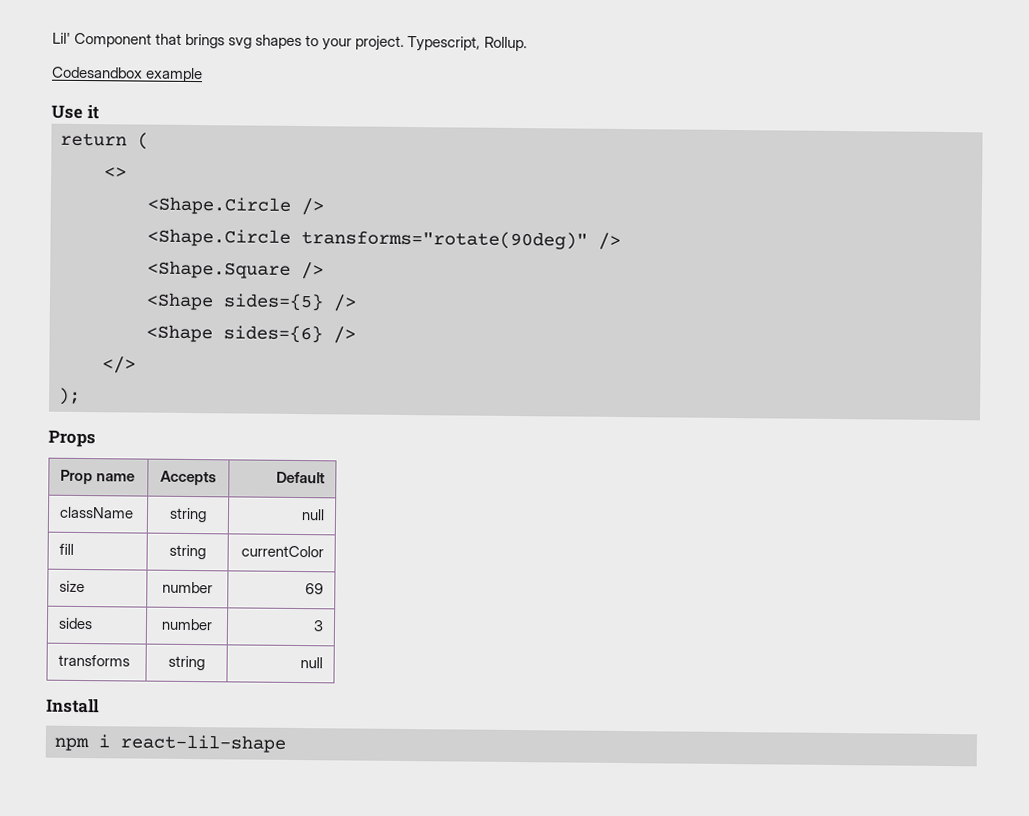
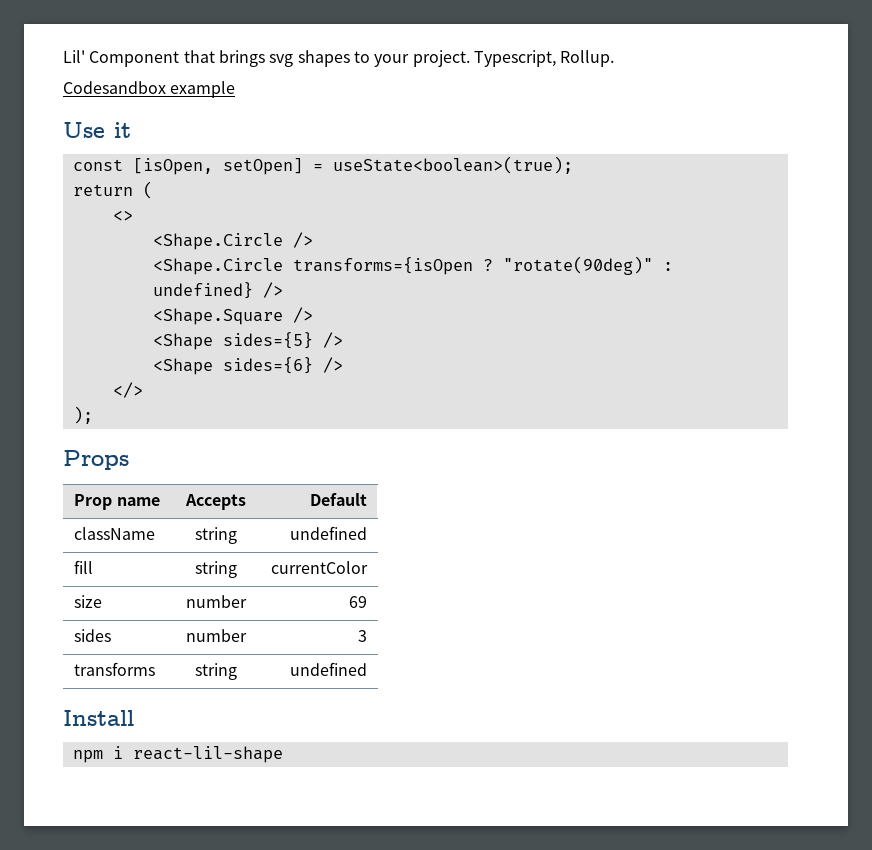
+ const [isOpen, setOpen] = useState<boolean>(true);
- <Shape.Circle transforms="rotate(90deg)" />
+ <Shape.Circle transforms={isOpen ? "rotate(90deg)" : undefined} />
- className | string | null
+ className | string | undefined
- transforms | string | null
+ transforms | string | undefined

